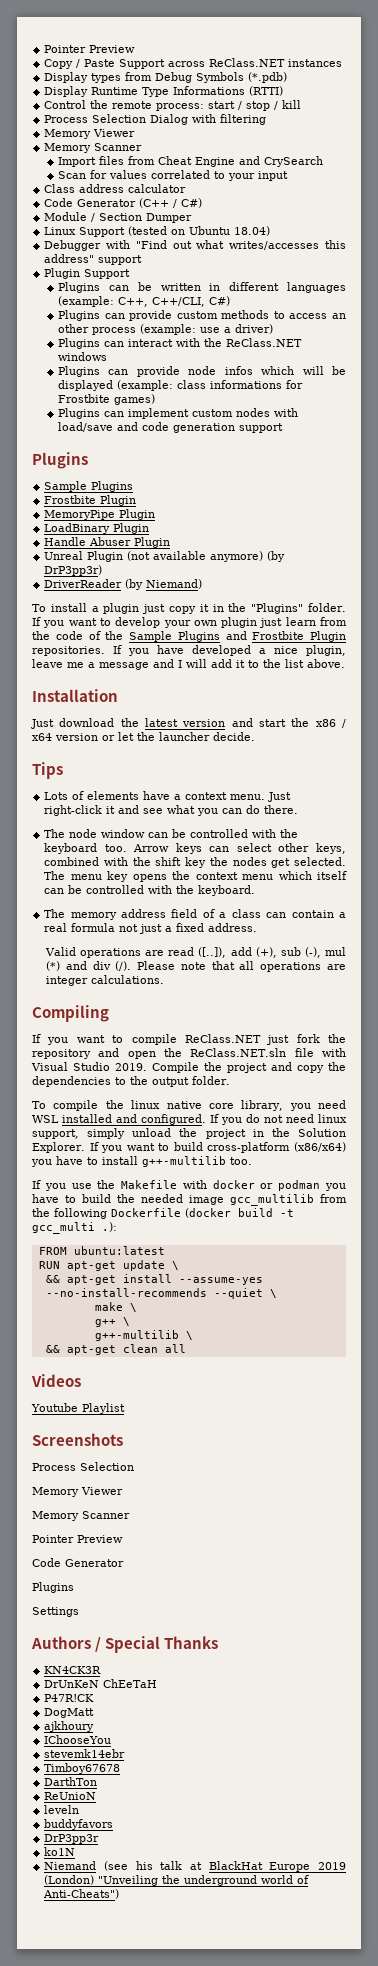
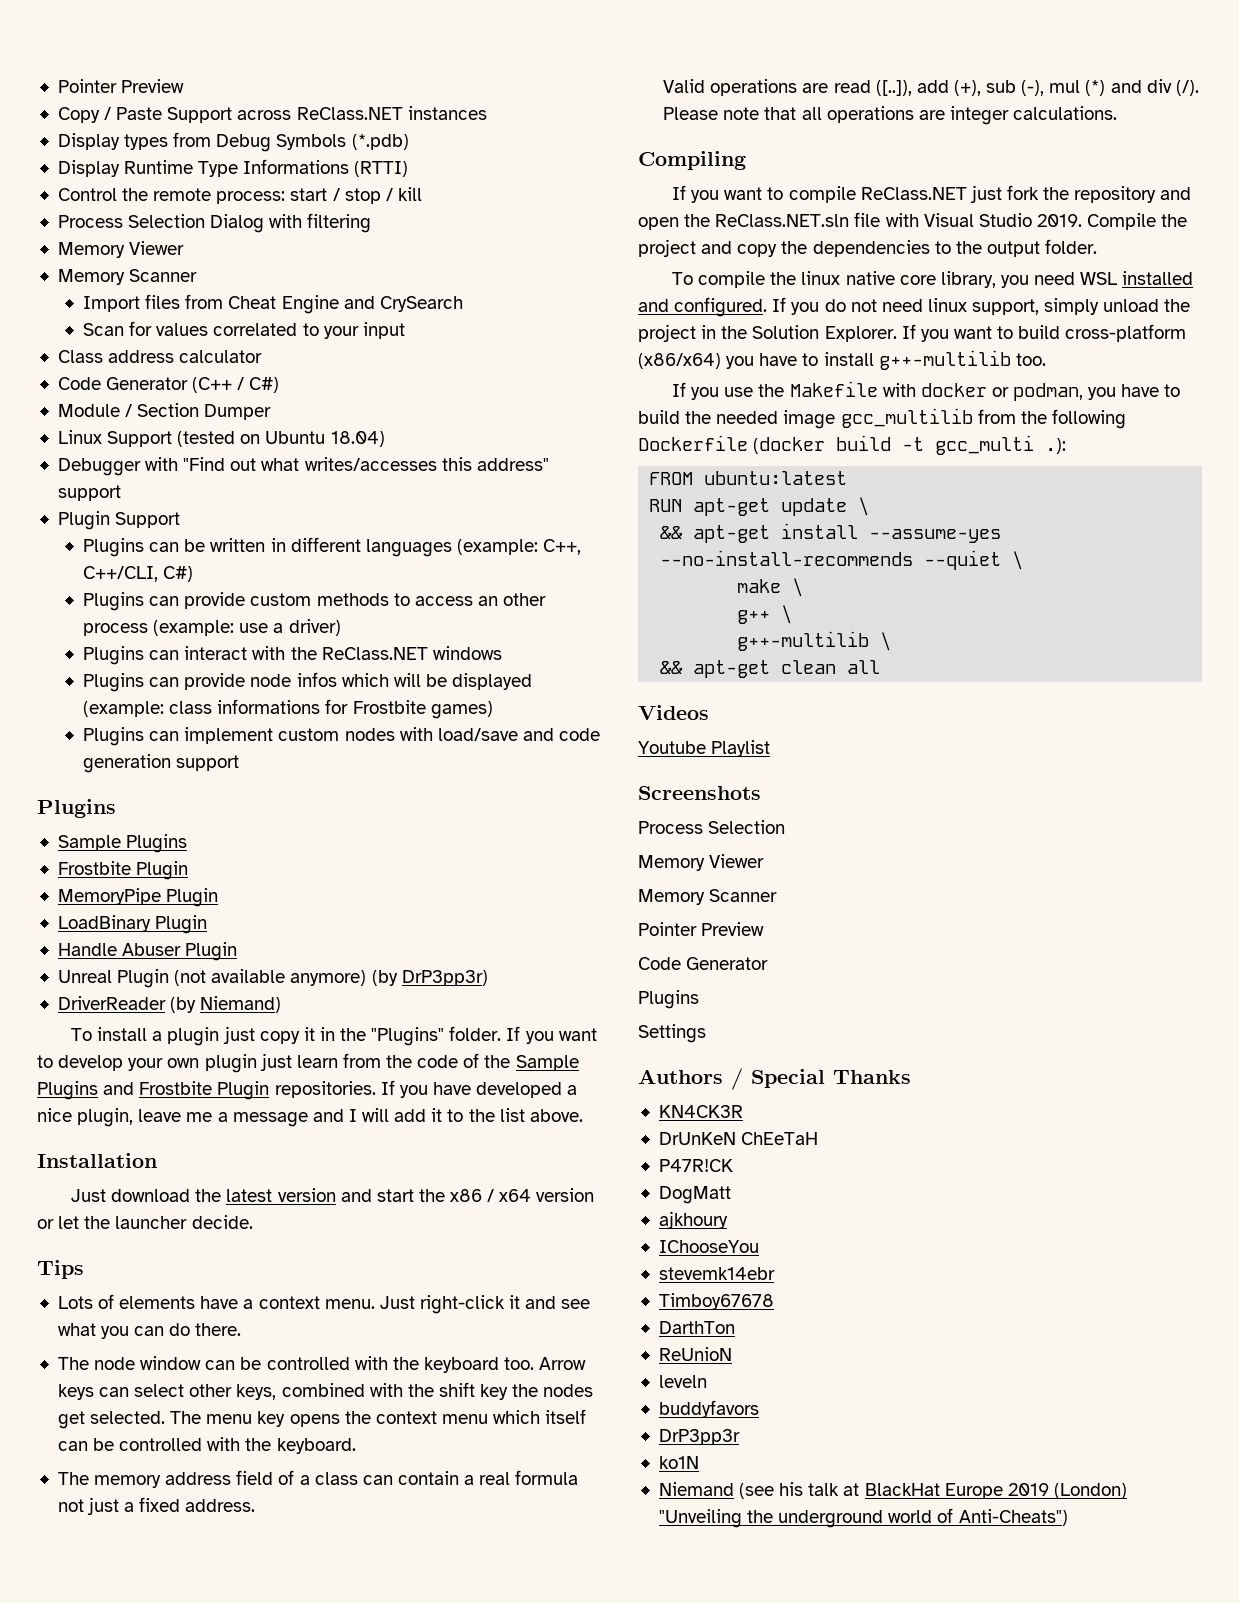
- If you use the Makefile with docker or podman you have to build the needed image gcc_multilib from the following Dockerfile (docker build -t gcc_multi .):
+ If you use the Makefile with docker or podman, you have to build the needed image gcc_multilib from the following Dockerfile (docker build -t gcc_multi .):

